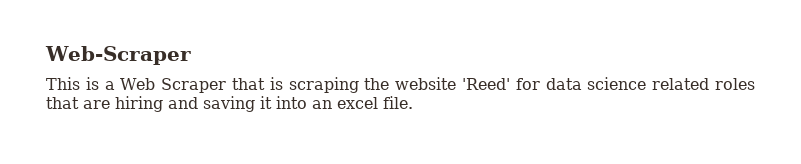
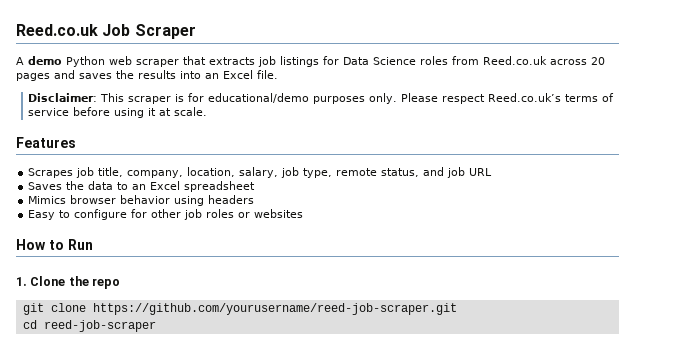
- Web-Scraper
- This is a Web Scraper that is scraping the website 'Reed' for data science related roles that are hiring and saving it into an excel file.
+ Reed.co.uk Job Scraper
+ A demo Python web scraper that extracts job listings for Data Science roles from Reed.co.uk across 20 pages and saves the results into an Excel file.
+ Disclaimer: This scraper is for educational/demo purposes only. Please respect Reed.co.uk’s terms of service before using it at scale.
+ Features
+ Scrapes job title, company, location, salary, job type, remote status, and job URL
+ Saves the data to an Excel spreadsheet
+ Mimics browser behavior using headers
+ Easy to configure for other job roles or websites
+ How to Run
+ 1. Clone the repo
+ git clone https://github.com/yourusername/reed-job-scraper.git
+ cd reed-job-scraper

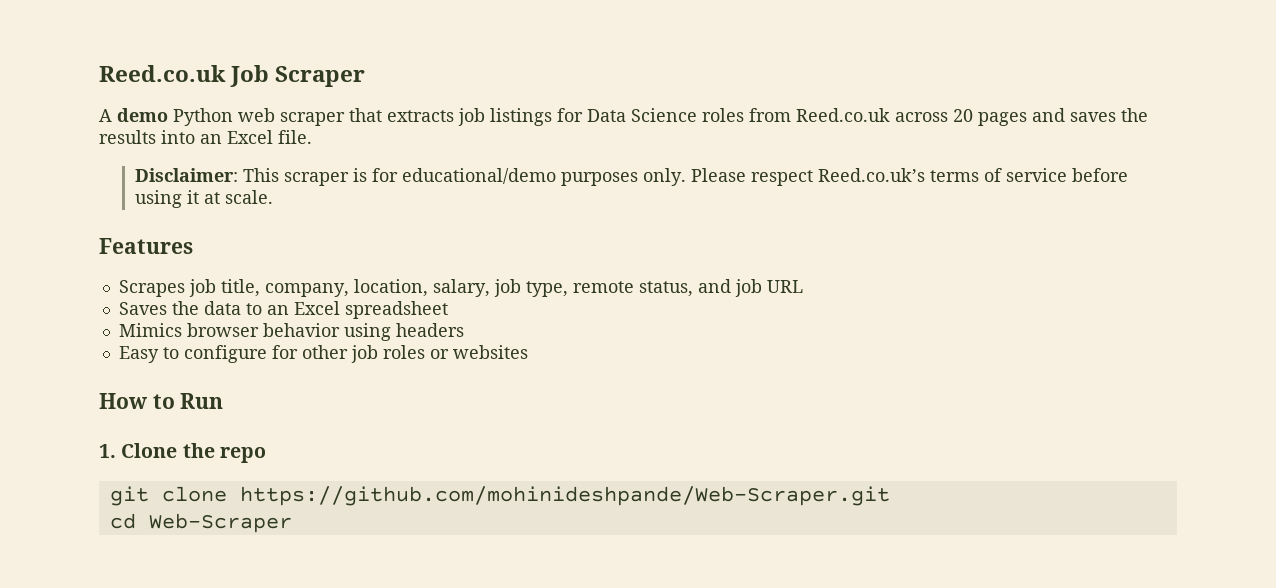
- git clone https://github.com/yourusername/reed-job-scraper.git
+ git clone https://github.com/mohinideshpande/Web-Scraper.git
- cd reed-job-scraper
+ cd Web-Scraper

